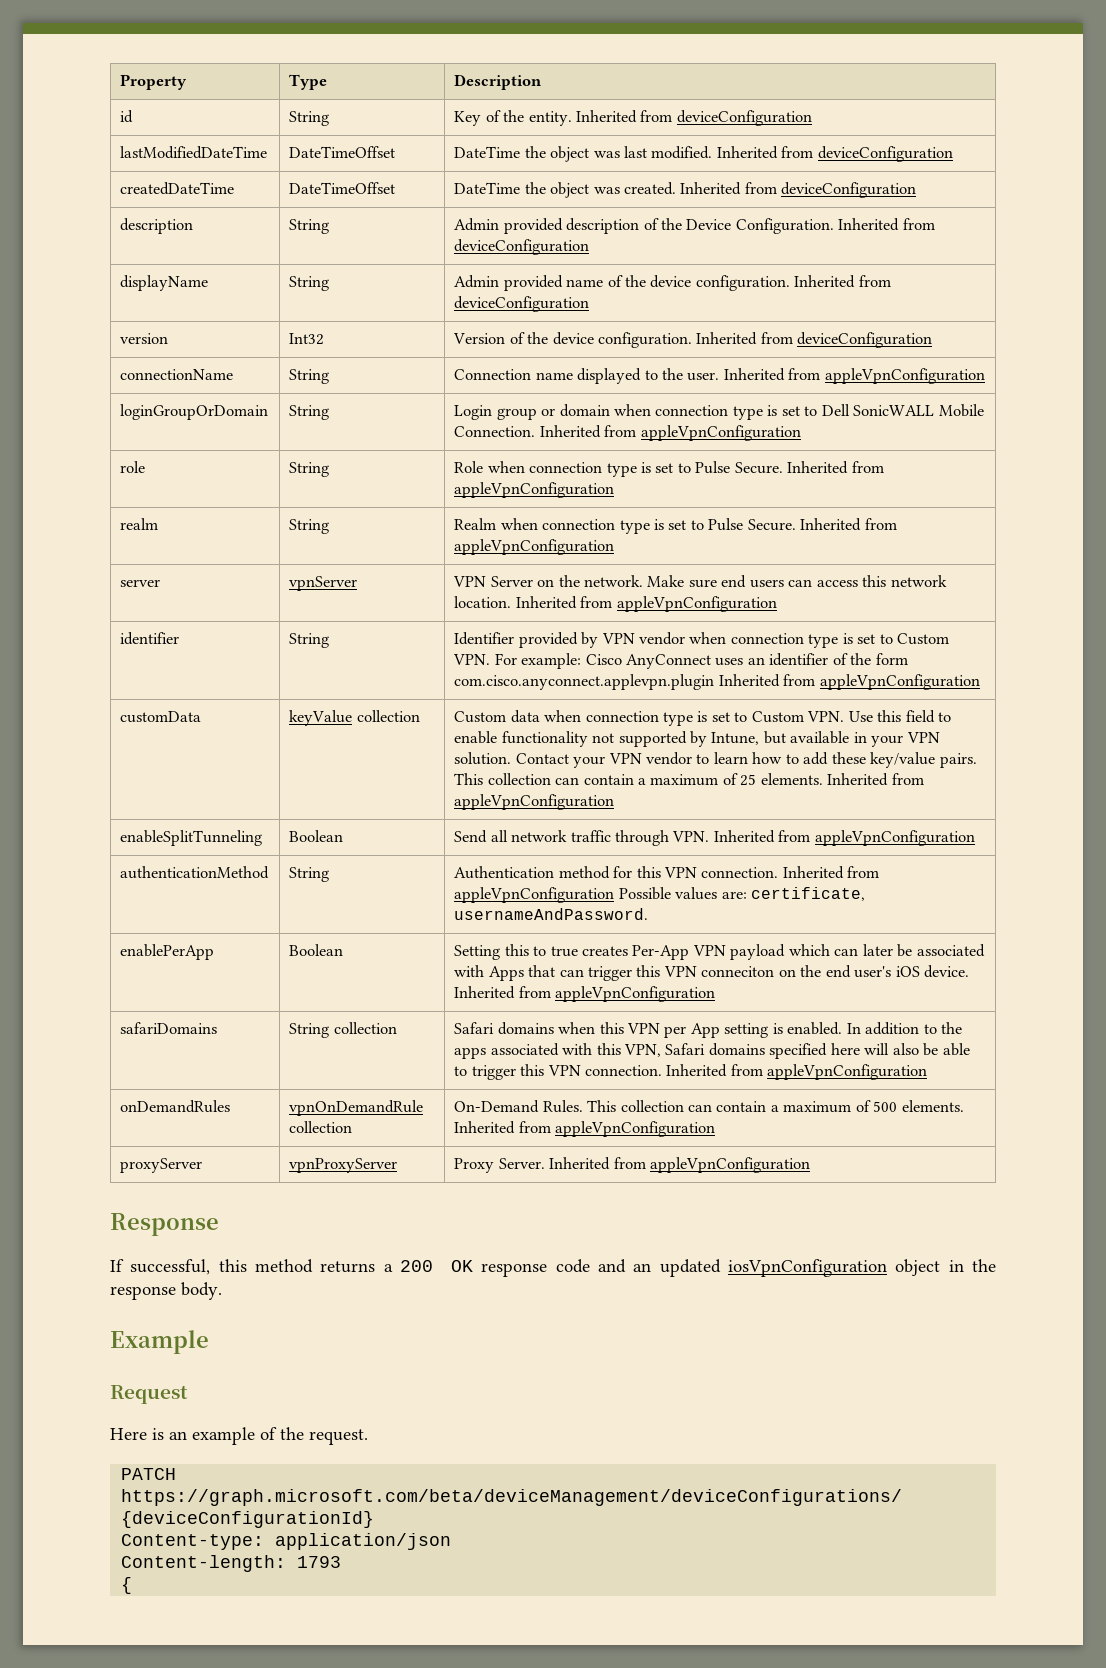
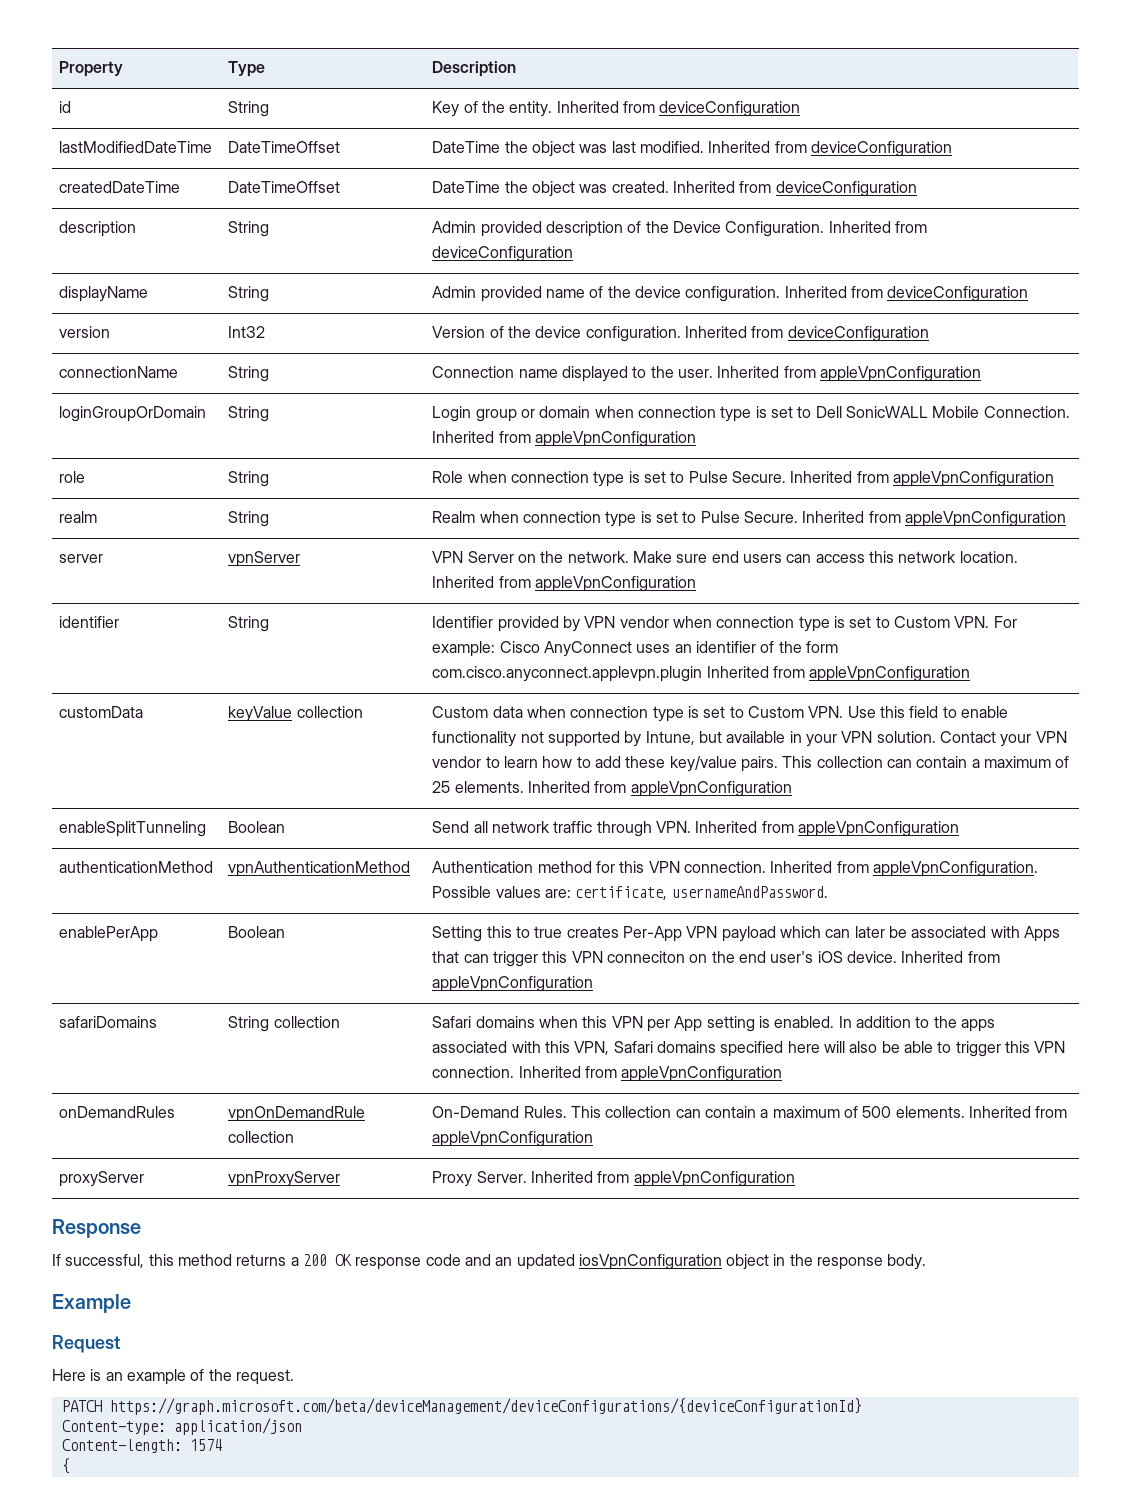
- authenticationMethod | String | Authentication method for this VPN connection. Inherited from appleVpnConfiguration Possible values are: certificate, usernameAndPassword.
+ authenticationMethod | vpnAuthenticationMethod | Authentication method for this VPN connection. Inherited from appleVpnConfiguration. Possible values are: certificate, usernameAndPassword.
- Content-length: 1793
+ Content-length: 1574

